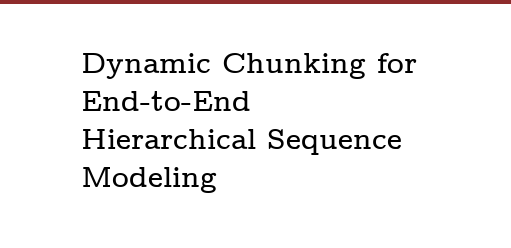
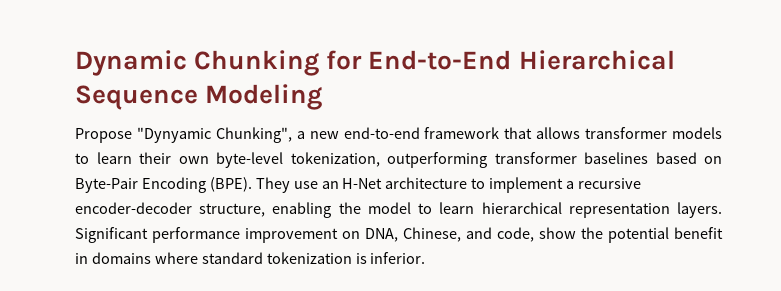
+ Propose "Dynyamic Chunking", a new end-to-end framework that allows transformer models to learn their own byte-level tokenization, outperforming transformer baselines based on Byte-Pair Encoding (BPE). They use an H-Net architecture to implement a recursive encoder-decoder structure, enabling the model to learn hierarchical representation layers. Significant performance improvement on DNA, Chinese, and code, show the potential benefit in domains where standard tokenization is inferior.

